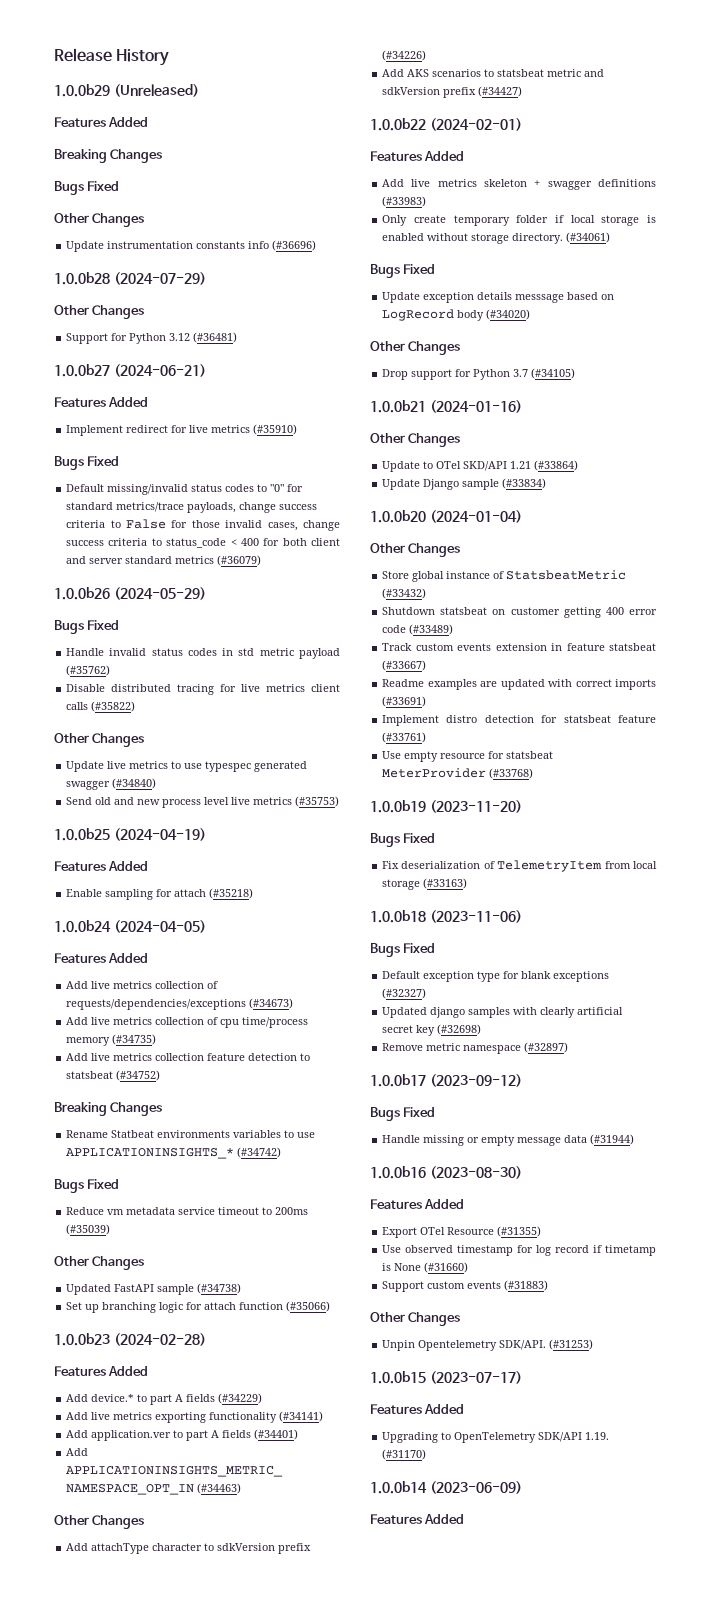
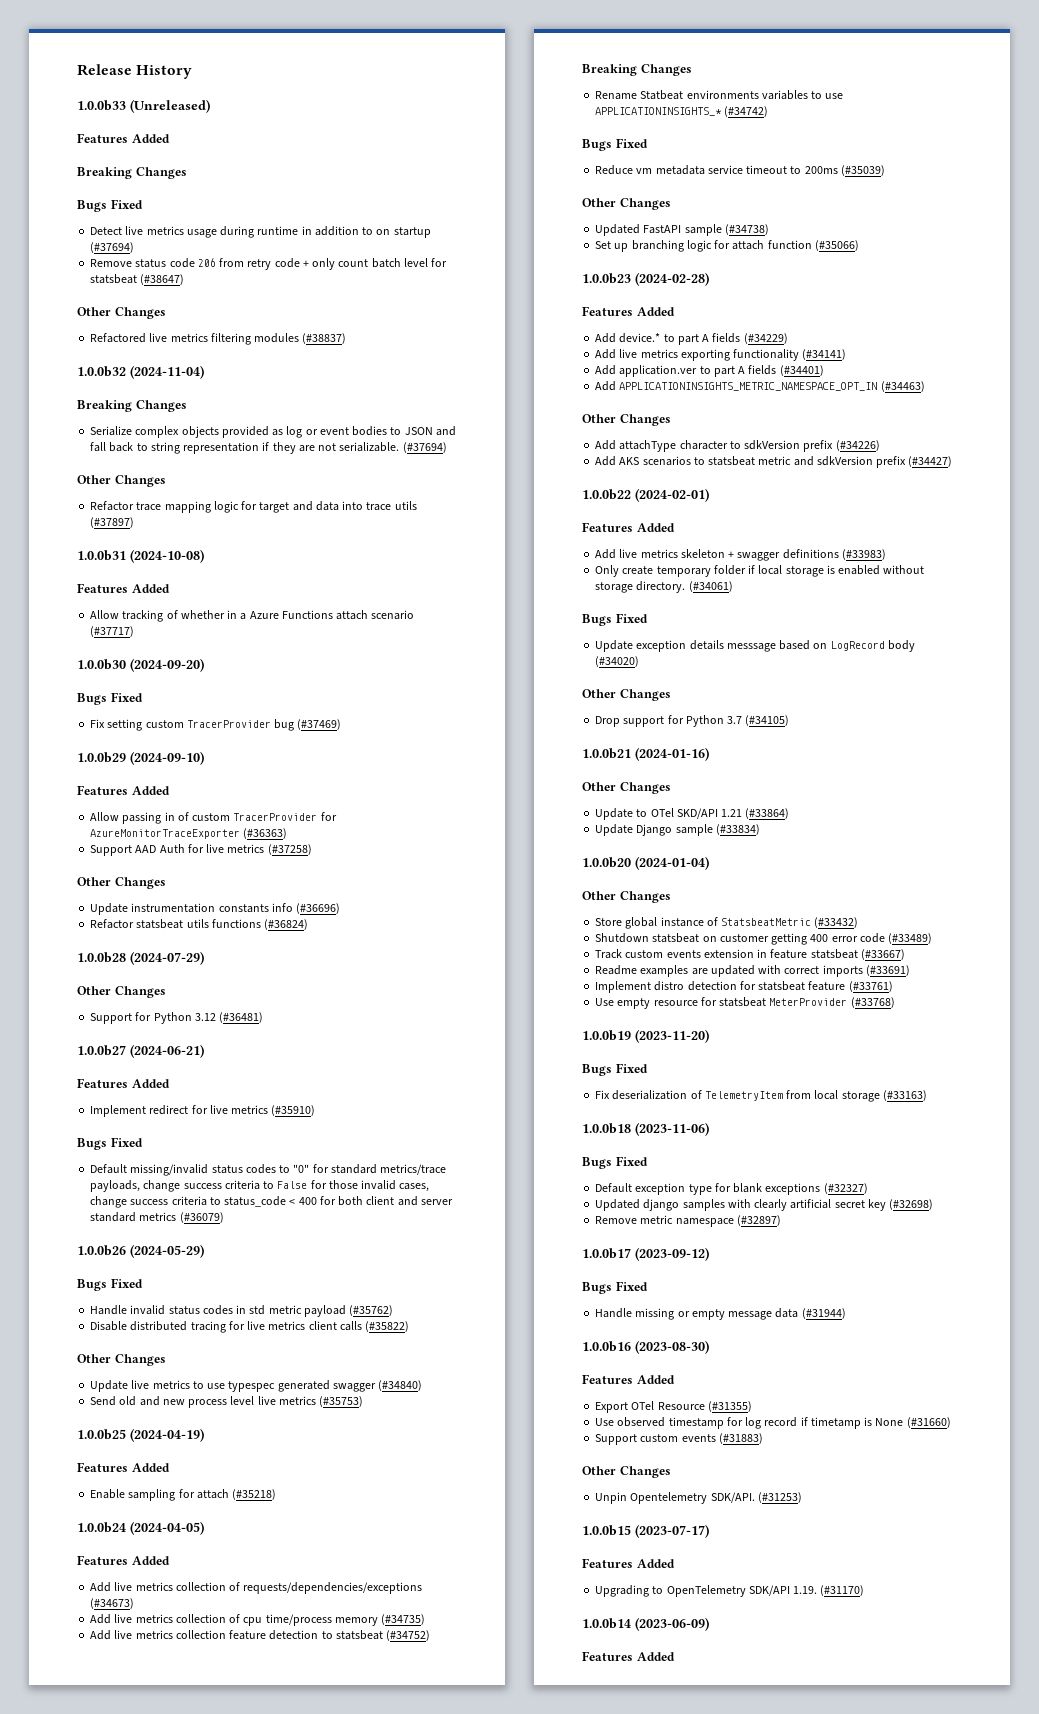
- 1.0.0b29 (Unreleased)
+ 1.0.0b33 (Unreleased)
+ Detect live metrics usage during runtime in addition to on startup (#37694)
+ Remove status code 206 from retry code + only count batch level for statsbeat (#38647)
+ Other Changes
+ Refactored live metrics filtering modules (#38837)
+ 1.0.0b32 (2024-11-04)
+ Breaking Changes
+ Serialize complex objects provided as log or event bodies to JSON and fall back to string representation if they are not serializable. (#37694)
+ Other Changes
+ Refactor trace mapping logic for target and data into trace utils (#37897)
+ 1.0.0b31 (2024-10-08)
+ Features Added
+ Allow tracking of whether in a Azure Functions attach scenario (#37717)
+ 1.0.0b30 (2024-09-20)
+ Bugs Fixed
+ Fix setting custom TracerProvider bug (#37469)
+ 1.0.0b29 (2024-09-10)
+ Features Added
+ Allow passing in of custom TracerProvider for AzureMonitorTraceExporter (#36363)
+ Support AAD Auth for live metrics (#37258)
+ Refactor statsbeat utils functions (#36824)

